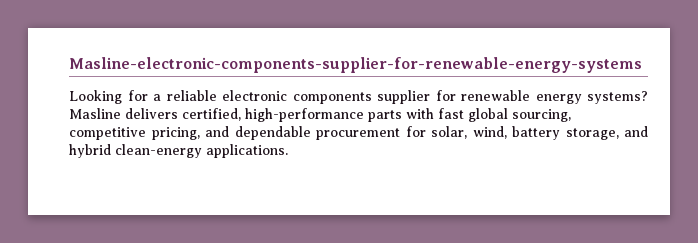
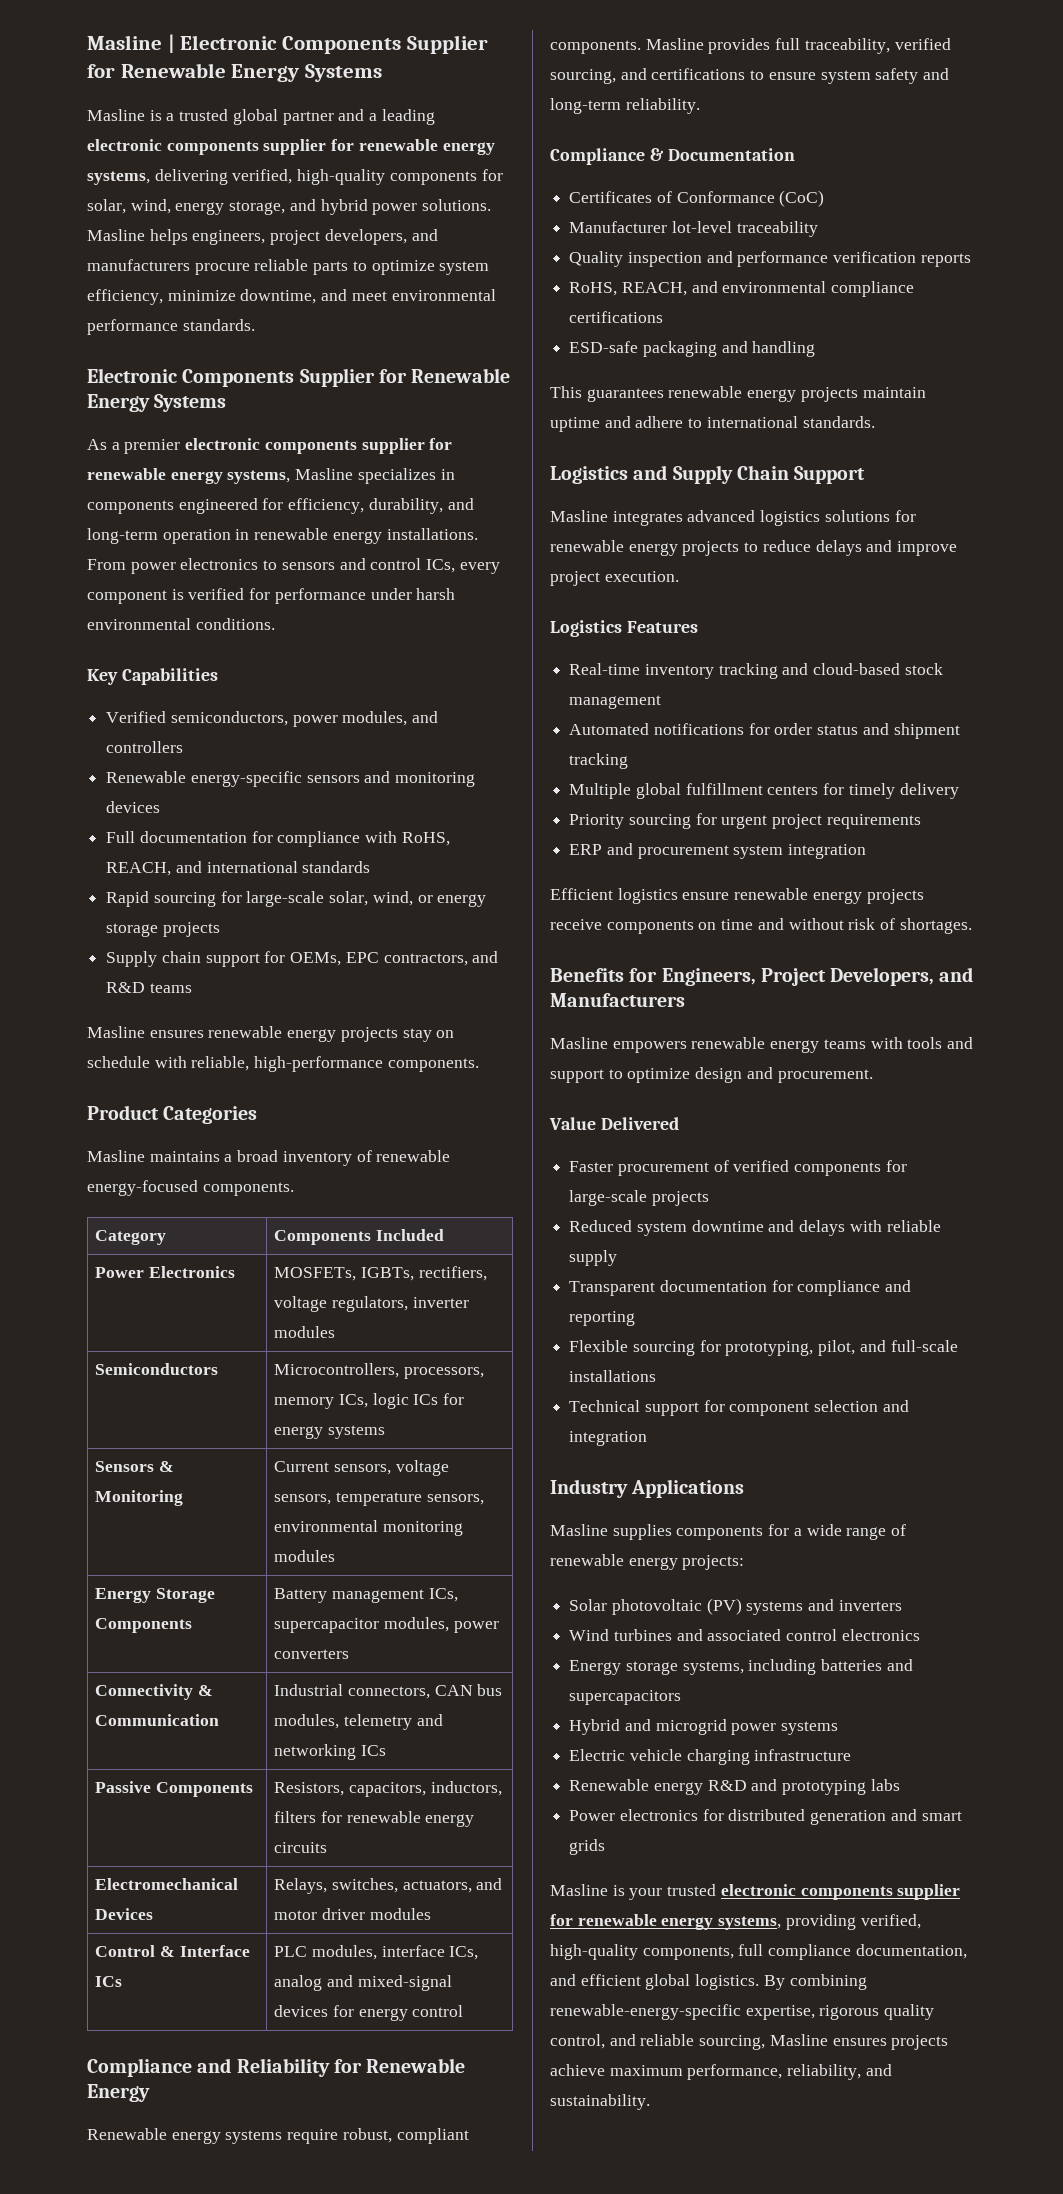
- Masline-electronic-components-supplier-for-renewable-energy-systems
- Looking for a reliable electronic components supplier for renewable energy systems? Masline delivers certified, high-performance parts with fast global sourcing, competitive pricing, and dependable procurement for solar, wind, battery storage, and hybrid clean-energy applications.
+ Masline | Electronic Components Supplier for Renewable Energy Systems
+ Masline is a trusted global partner and a leading electronic components supplier for renewable energy systems, delivering verified, high-quality components for solar, wind, energy storage, and hybrid power solutions. Masline helps engineers, project developers, and manufacturers procure reliable parts to optimize system efficiency, minimize downtime, and meet environmental performance standards.
+ Electronic Components Supplier for Renewable Energy Systems
+ As a premier electronic components supplier for renewable energy systems, Masline specializes in components engineered for efficiency, durability, and long-term operation in renewable energy installations. From power electronics to sensors and control ICs, every component is verified for performance under harsh environmental conditions.
+ Key Capabilities
+ Verified semiconductors, power modules, and controllers
+ Renewable energy-specific sensors and monitoring devices
+ Full documentation for compliance with RoHS, REACH, and international standards
+ Rapid sourcing for large-scale solar, wind, or energy storage projects
+ Supply chain support for OEMs, EPC contractors, and R&D teams
+ Masline ensures renewable energy projects stay on schedule with reliable, high-performance components.
+ Product Categories
+ Masline maintains a broad inventory of renewable energy-focused components.
+ Category | Components Included
+ Power Electronics | MOSFETs, IGBTs, rectifiers, voltage regulators, inverter modules
+ Semiconductors | Microcontrollers, processors, memory ICs, logic ICs for energy systems
+ Sensors & Monitoring | Current sensors, voltage sensors, temperature sensors, environmental monitoring modules
+ Energy Storage Components | Battery management ICs, supercapacitor modules, power converters
+ Connectivity & Communication | Industrial connectors, CAN bus modules, telemetry and networking ICs
+ Passive Components | Resistors, capacitors, inductors, filters for renewable energy circuits
+ Electromechanical Devices | Relays, switches, actuators, and motor driver modules
+ Control & Interface ICs | PLC modules, interface ICs, analog and mixed-signal devices for energy control
+ Compliance and Reliability for Renewable Energy
+ Renewable energy systems require robust, compliant components. Masline provides full traceability, verified sourcing, and certifications to ensure system safety and long-term reliability.
+ Compliance & Documentation
+ Certificates of Conformance (CoC)
+ Manufacturer lot-level traceability
+ Quality inspection and performance verification reports
+ RoHS, REACH, and environmental compliance certifications
+ ESD-safe packaging and handling
+ This guarantees renewable energy projects maintain uptime and adhere to international standards.
+ Logistics and Supply Chain Support
+ Masline integrates advanced logistics solutions for renewable energy projects to reduce delays and improve project execution.
+ Logistics Features
+ Real-time inventory tracking and cloud-based stock management
+ Automated notifications for order status and shipment tracking
+ Multiple global fulfillment centers for timely delivery
+ Priority sourcing for urgent project requirements
+ ERP and procurement system integration
+ Efficient logistics ensure renewable energy projects receive components on time and without risk of shortages.
+ Benefits for Engineers, Project Developers, and Manufacturers
+ Masline empowers renewable energy teams with tools and support to optimize design and procurement.
+ Value Delivered
+ Faster procurement of verified components for large-scale projects
+ Reduced system downtime and delays with reliable supply
+ Transparent documentation for compliance and reporting
+ Flexible sourcing for prototyping, pilot, and full-scale installations
+ Technical support for component selection and integration
+ Industry Applications
+ Masline supplies components for a wide range of renewable energy projects:
+ Solar photovoltaic (PV) systems and inverters
+ Wind turbines and associated control electronics
+ Energy storage systems, including batteries and supercapacitors
+ Hybrid and microgrid power systems
+ Electric vehicle charging infrastructure
+ Renewable energy R&D and prototyping labs
+ Power electronics for distributed generation and smart grids
+ Masline is your trusted electronic components supplier for renewable energy systems, providing verified, high-quality components, full compliance documentation, and efficient global logistics. By combining renewable-energy-specific expertise, rigorous quality control, and reliable sourcing, Masline ensures projects achieve maximum performance, reliability, and sustainability.

